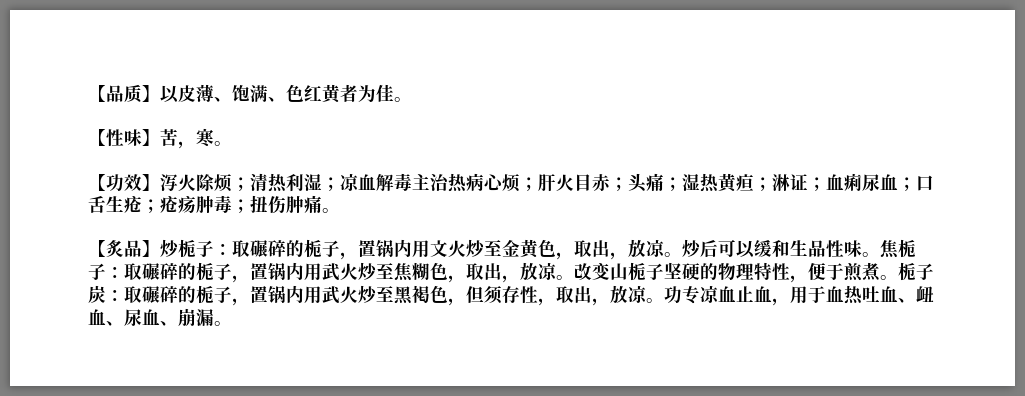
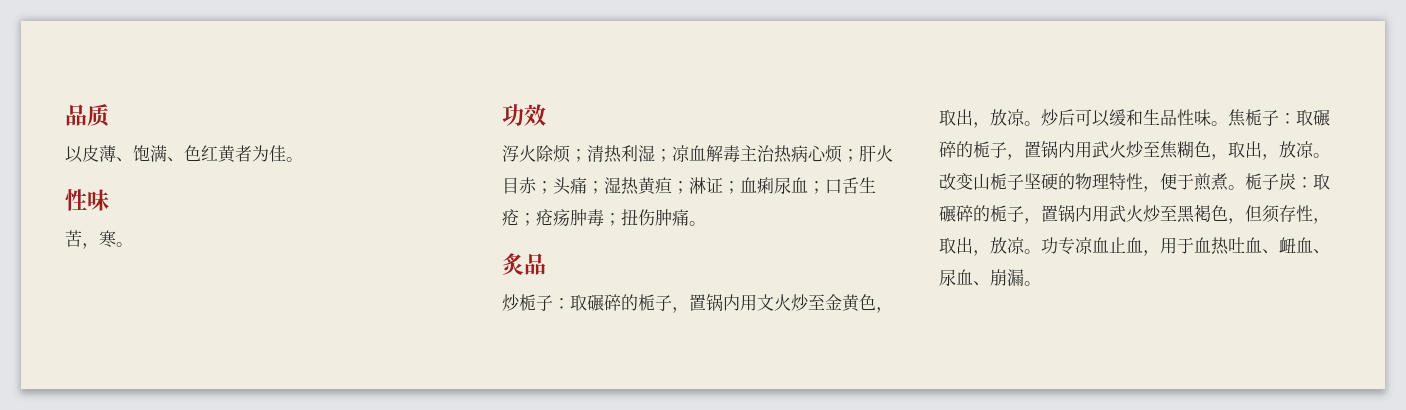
- 【品质】以皮薄、饱满、色红黄者为佳。
- 【性味】苦，寒。
+ 品质
+ 以皮薄、饱满、色红黄者为佳。
+ 性味
+ 苦，寒。
- 【功效】泻火除烦；清热利湿；凉血解毒主治热病心烦；肝火目赤；头痛；湿热黄疸；淋证；血痢尿血；口舌生疮；疮疡肿毒；扭伤肿痛。
+ 功效
+ 泻火除烦；清热利湿；凉血解毒主治热病心烦；肝火目赤；头痛；湿热黄疸；淋证；血痢尿血；口舌生疮；疮疡肿毒；扭伤肿痛。
- 【炙品】炒栀子：取碾碎的栀子，置锅内用文火炒至金黄色，取出，放凉。
+ 炙品
+ 炒栀子：取碾碎的栀子，置锅内用文火炒至金黄色，取出，放凉。

